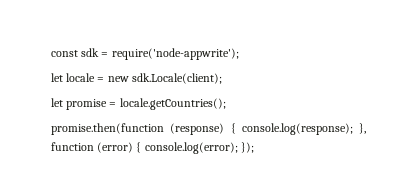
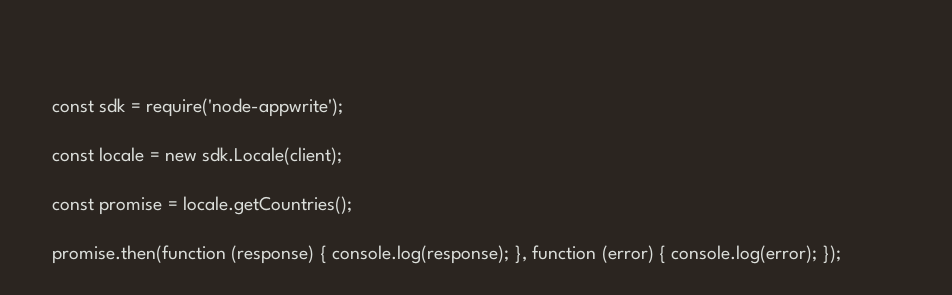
- let locale = new sdk.Locale(client);
+ const locale = new sdk.Locale(client);
- let promise = locale.getCountries();
+ const promise = locale.getCountries();

